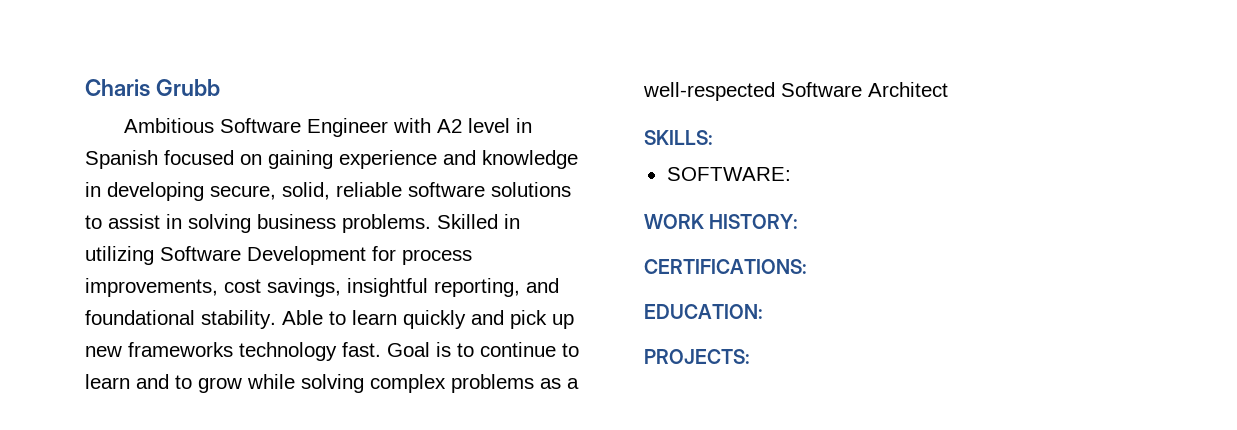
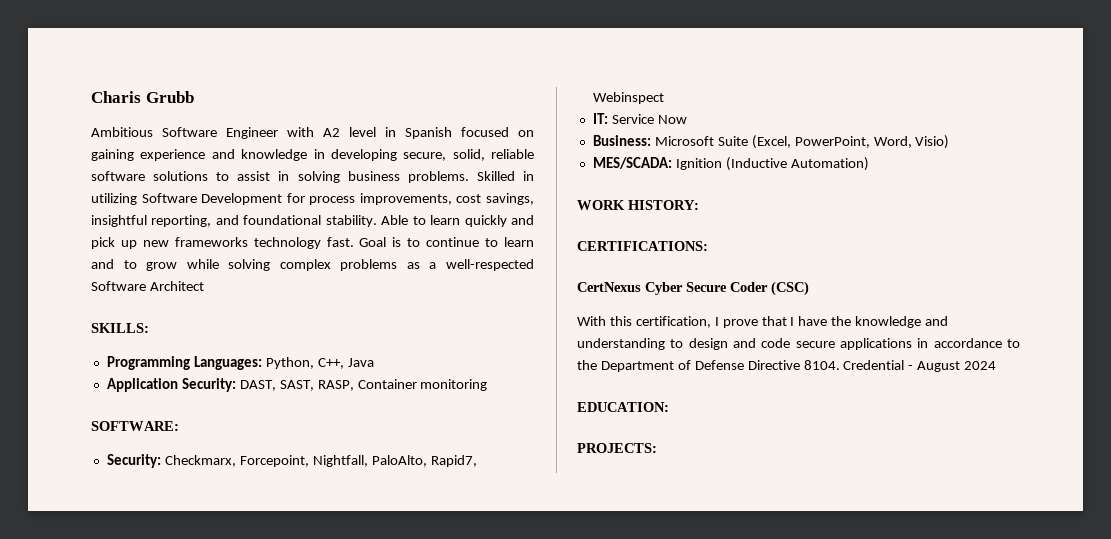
+ Programming Languages: Python, C++, Java
+ Application Security: DAST, SAST, RASP, Container monitoring
  SOFTWARE:
+ Security: Checkmarx, Forcepoint, Nightfall, PaloAlto, Rapid7, Webinspect
+ IT: Service Now
+ Business: Microsoft Suite (Excel, PowerPoint, Word, Visio)
+ MES/SCADA: Ignition (Inductive Automation)
  WORK HISTORY:
  CERTIFICATIONS:
+ CertNexus Cyber Secure Coder (CSC)
+ With this certification, I prove that I have the knowledge and understanding to design and code secure applications in accordance to the Department of Defense Directive 8104. Credential - August 2024

